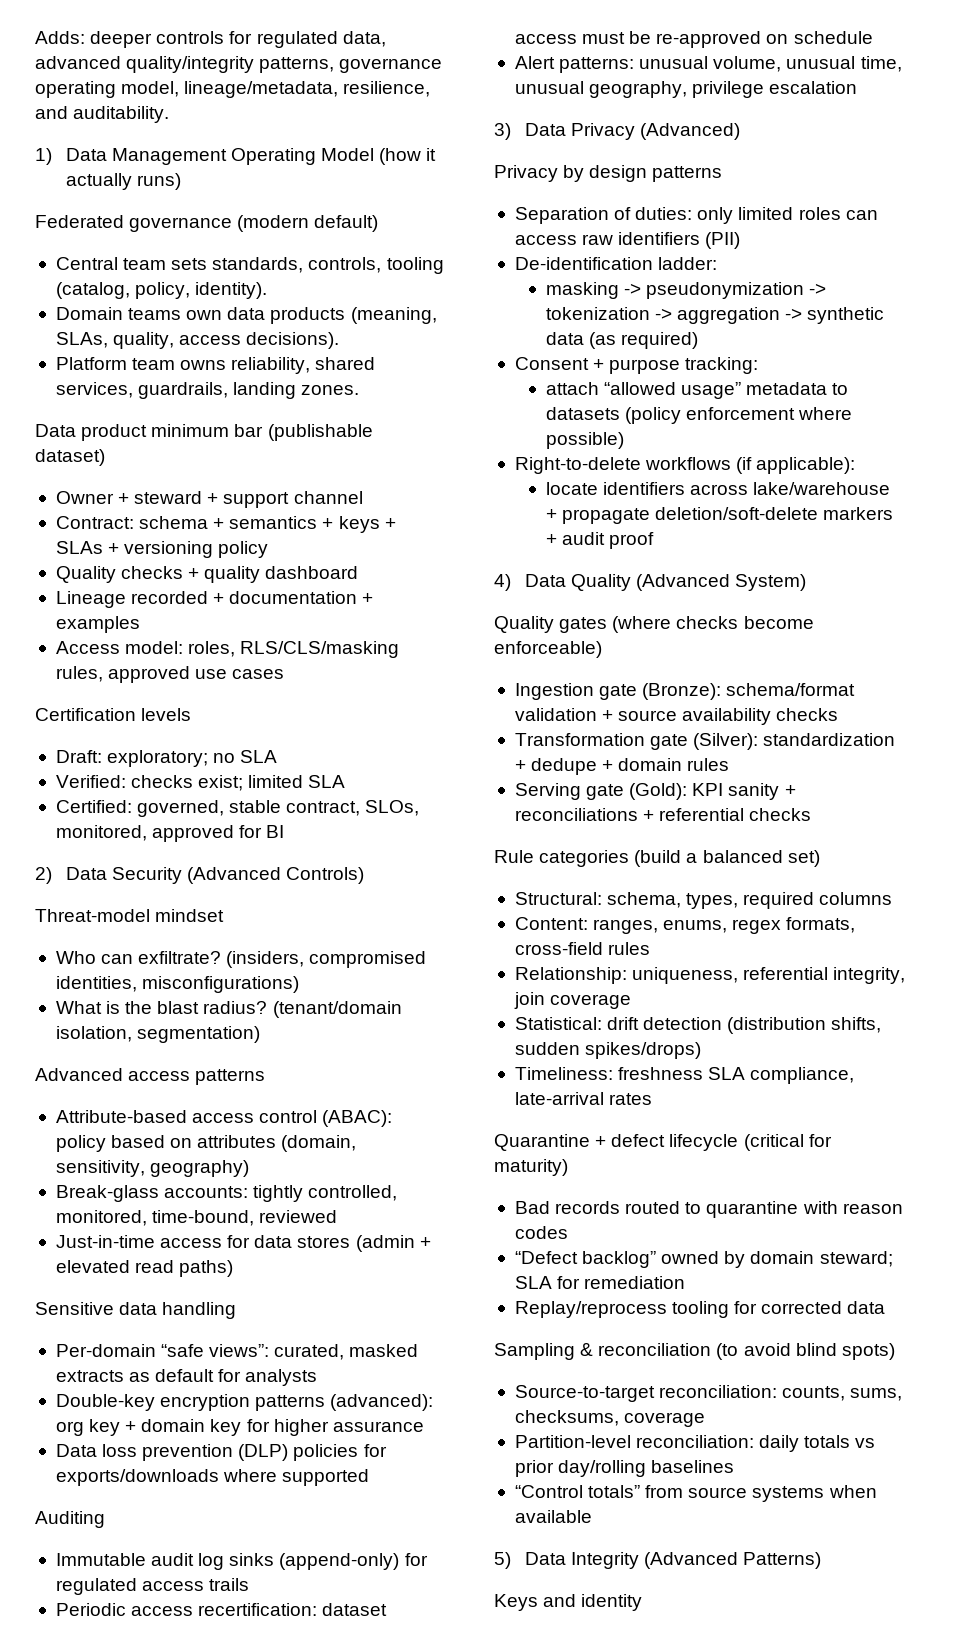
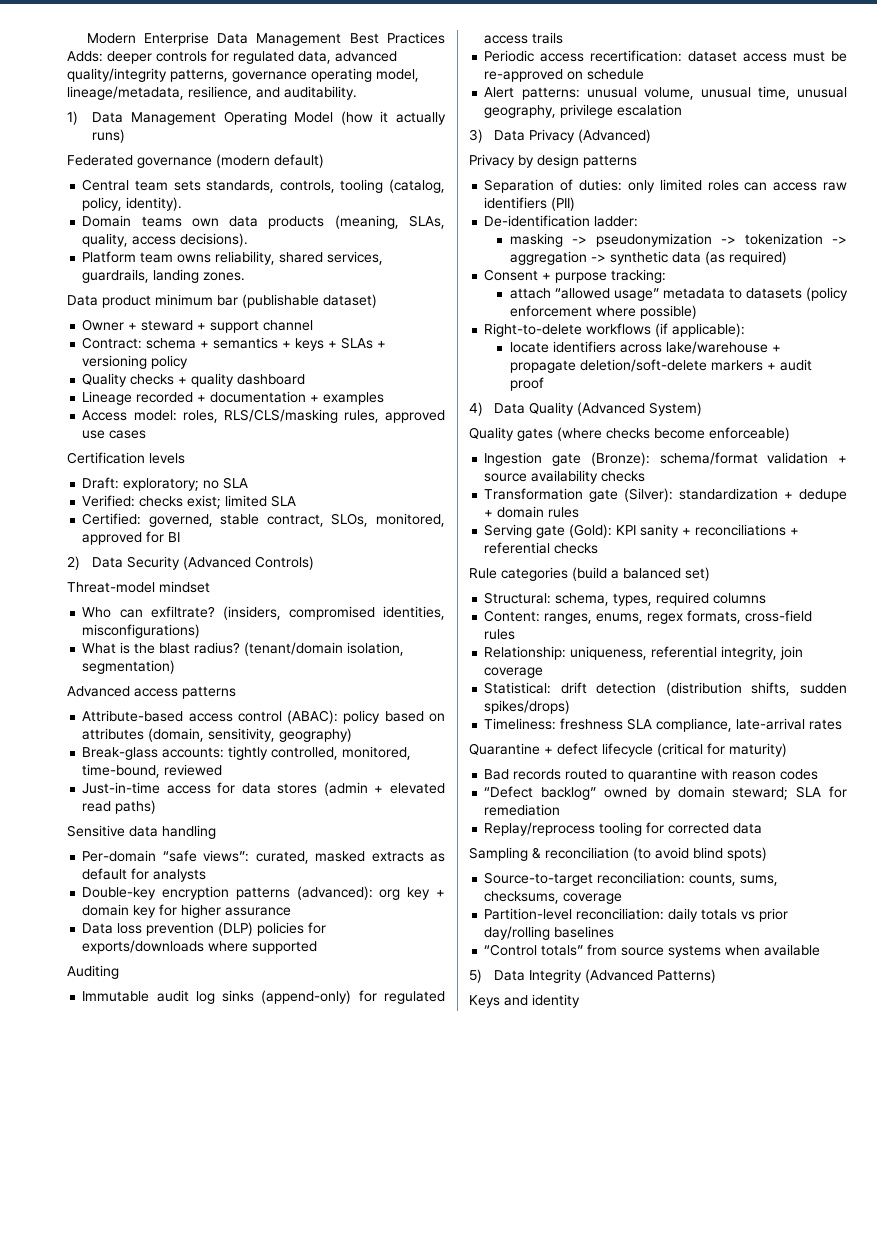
- Adds: deeper controls for regulated data, advanced quality/integrity patterns, governance operating model, lineage/metadata, resilience, and auditability.
+ Modern Enterprise Data Management Best Practices Adds: deeper controls for regulated data, advanced quality/integrity patterns, governance operating model, lineage/metadata, resilience, and auditability.

